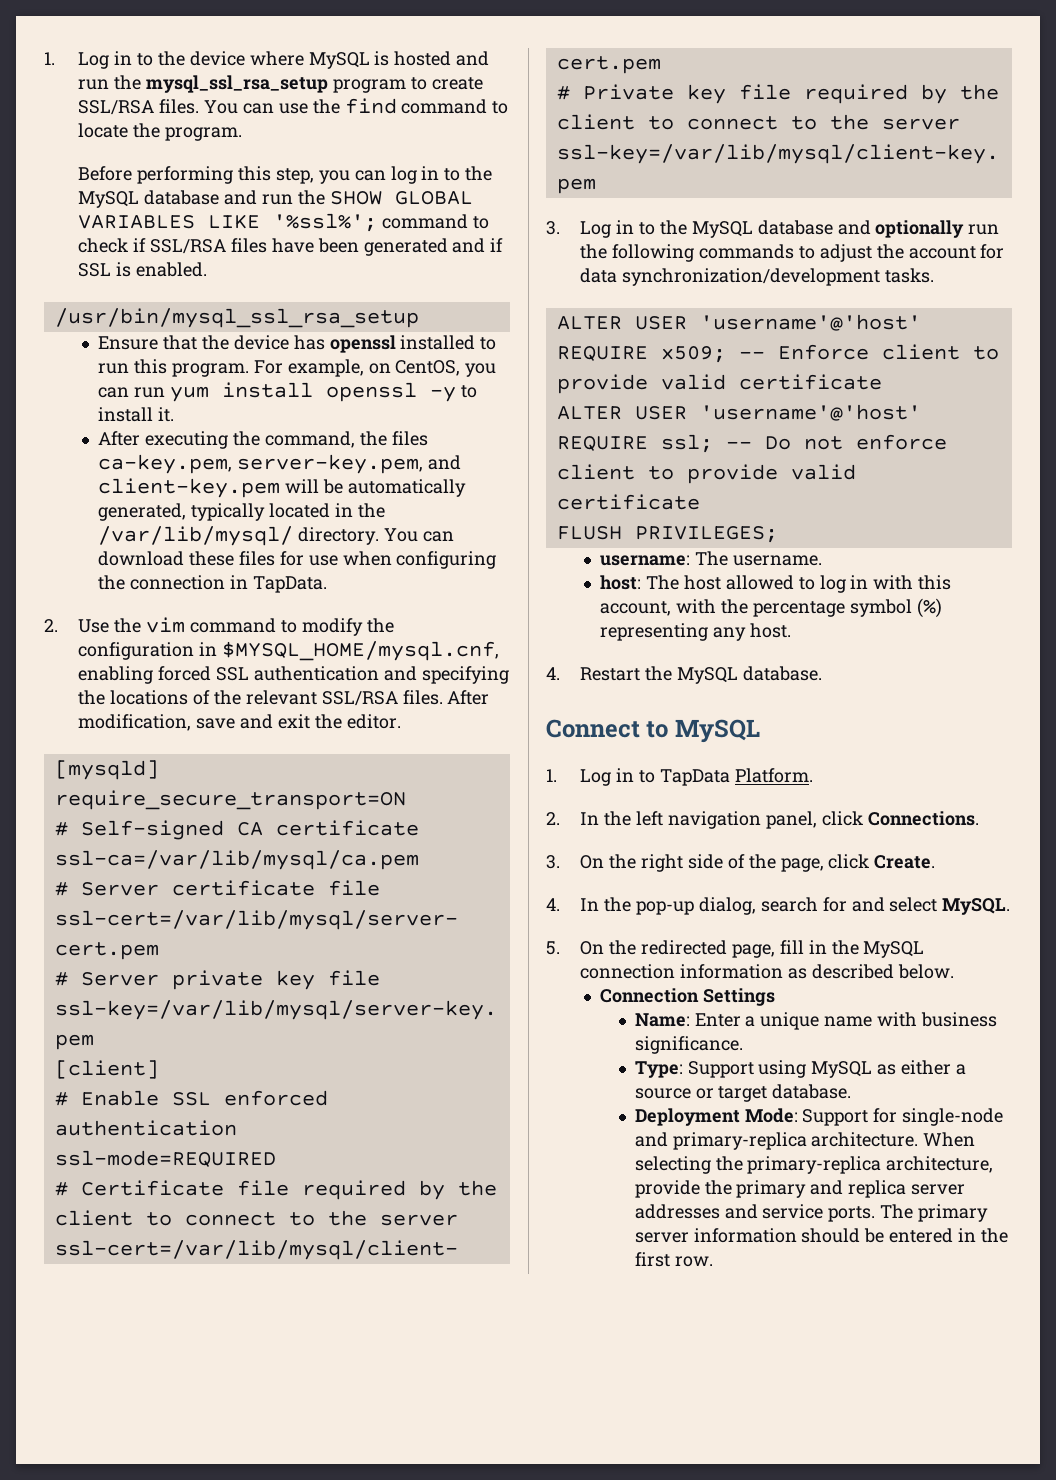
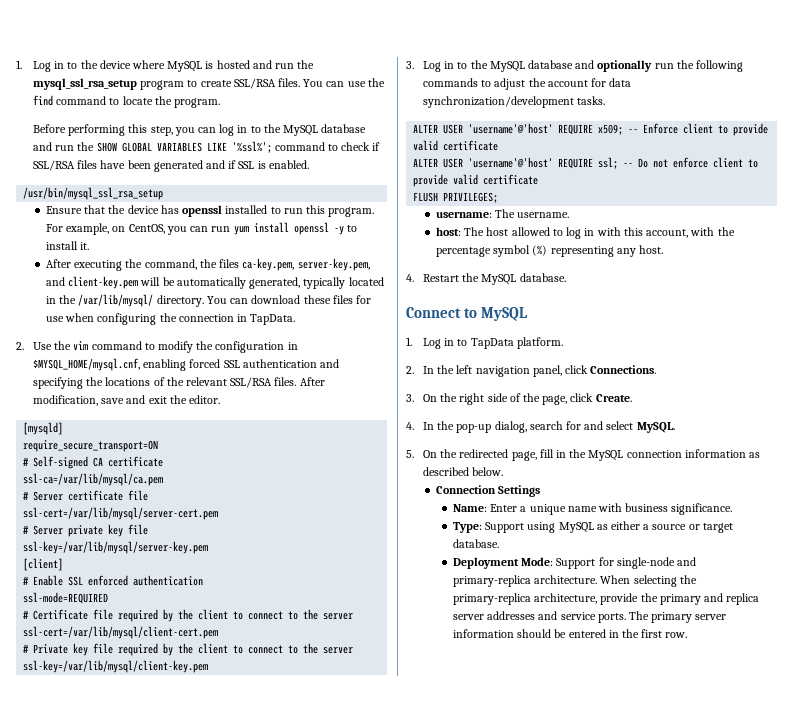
- 1. Log in to TapData Platform.
+ 1. Log in to TapData platform.

